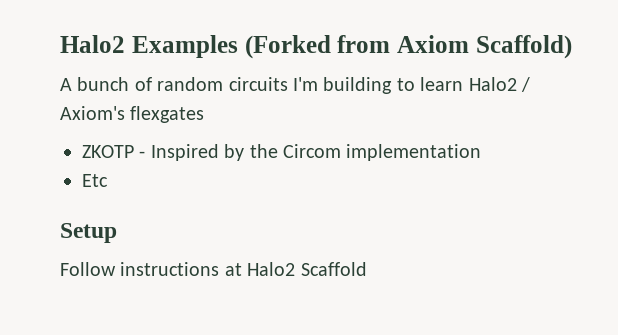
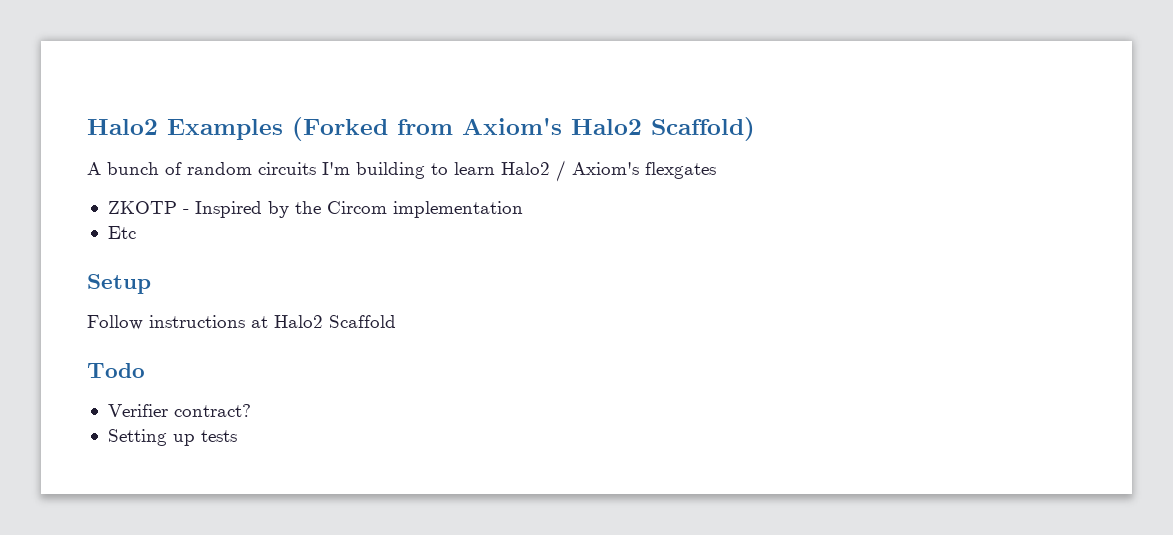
- Halo2 Examples (Forked from Axiom Scaffold)
+ Halo2 Examples (Forked from Axiom's Halo2 Scaffold)
+ Todo
+ Verifier contract?
+ Setting up tests

